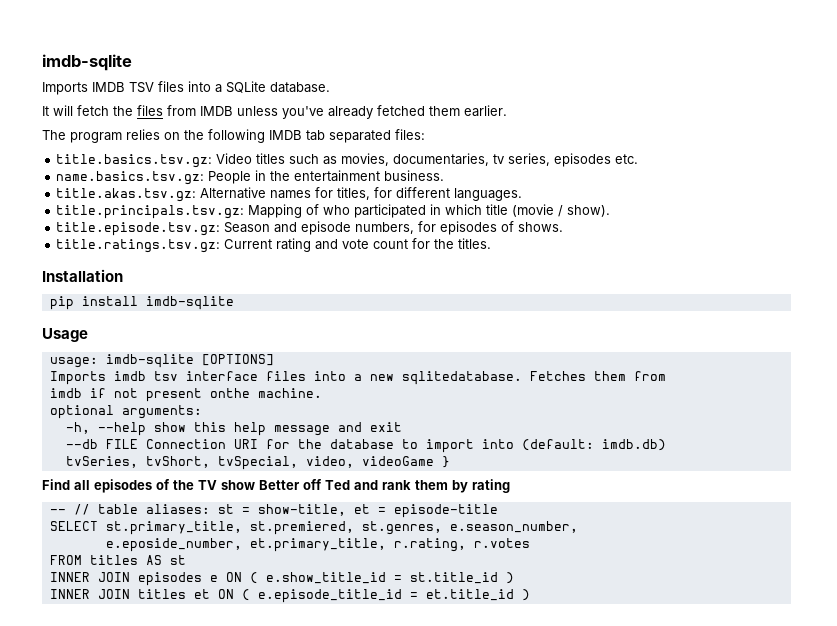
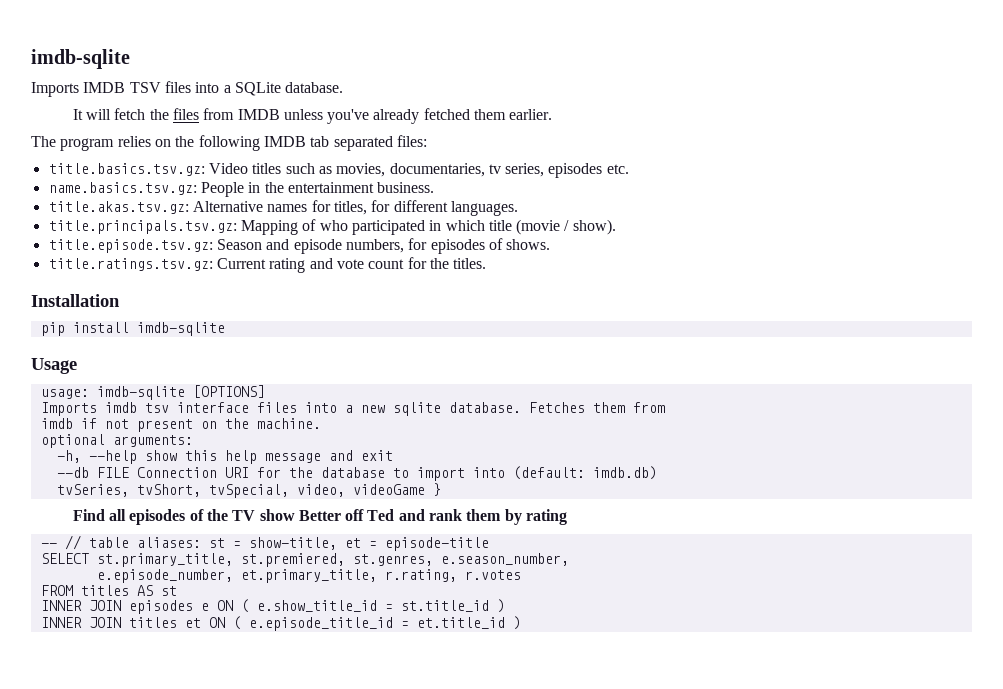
- Imports imdb tsv interface files into a new sqlitedatabase.
+ Imports imdb tsv interface files into a new sqlite database.
- imdb if not present onthe machine.
+ imdb if not present on the machine.
- e.eposide_number, et.primary_title, r.rating, r.votes
+ e.episode_number, et.primary_title, r.rating, r.votes

